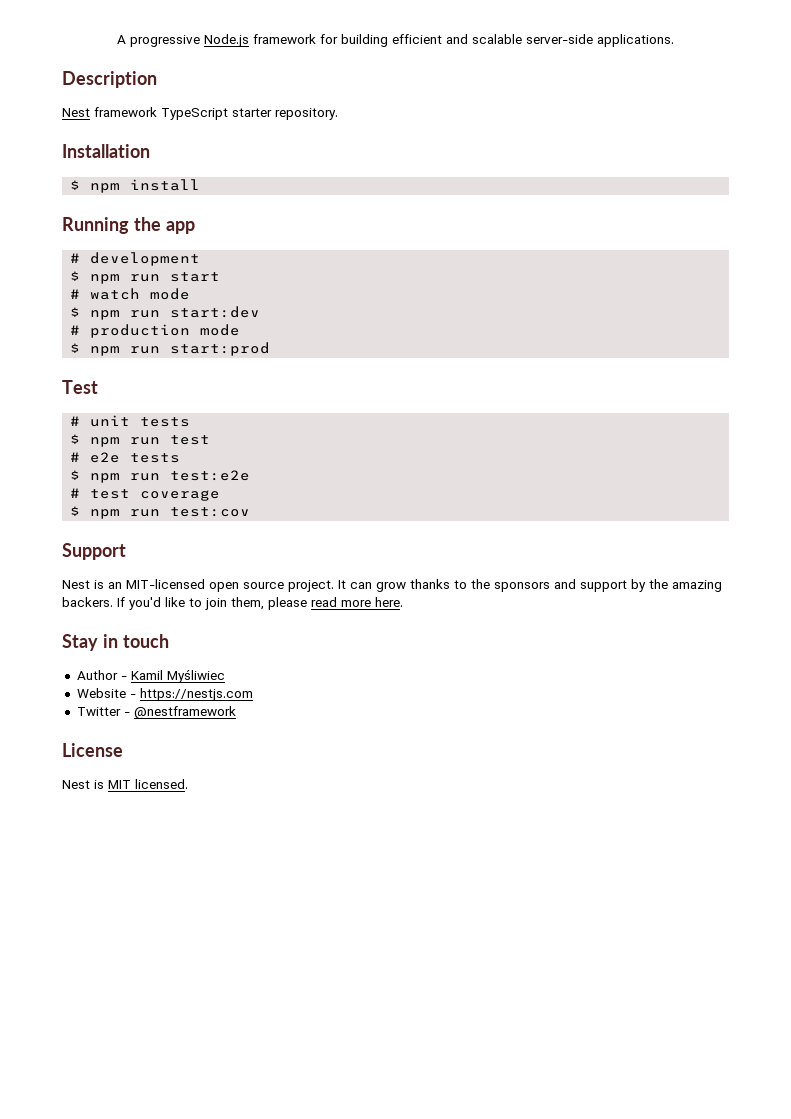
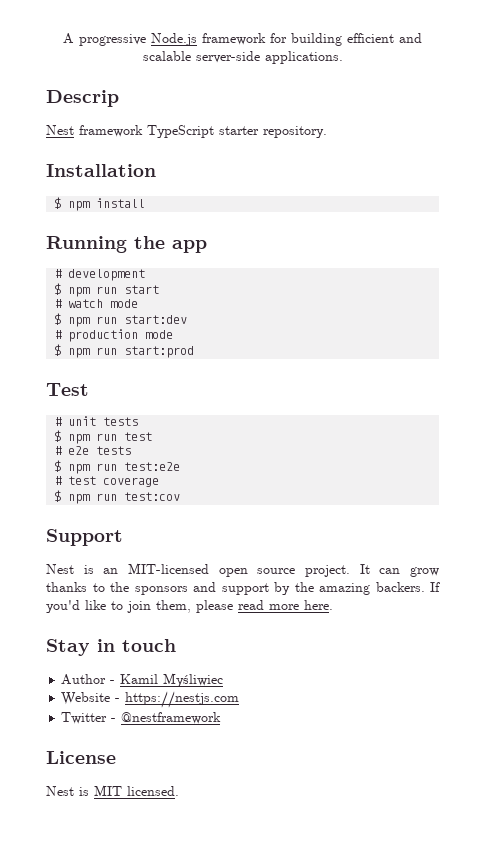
- Description
+ Descrip

